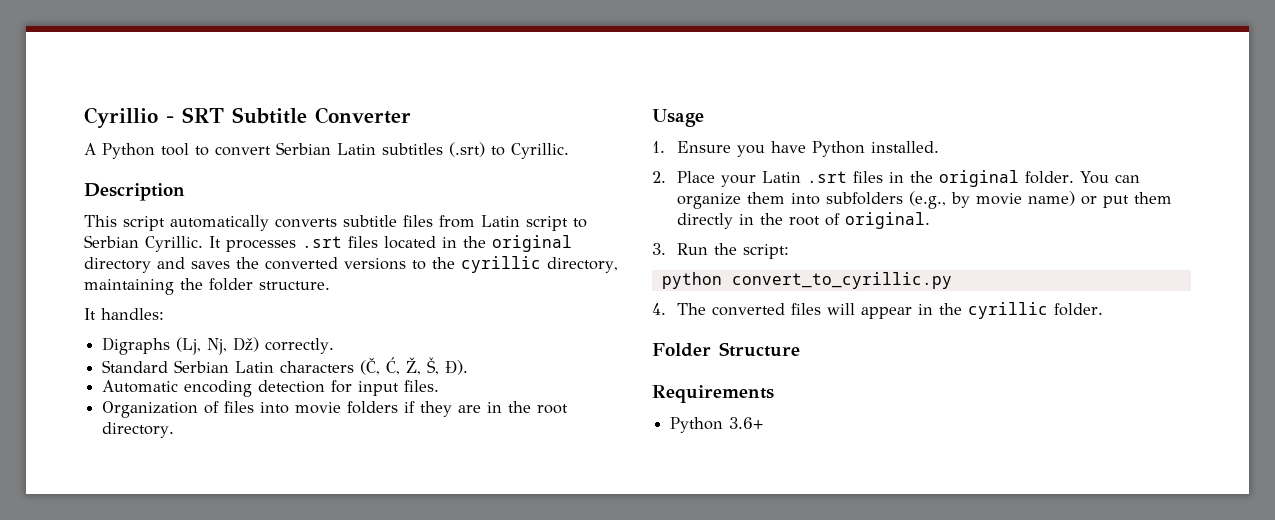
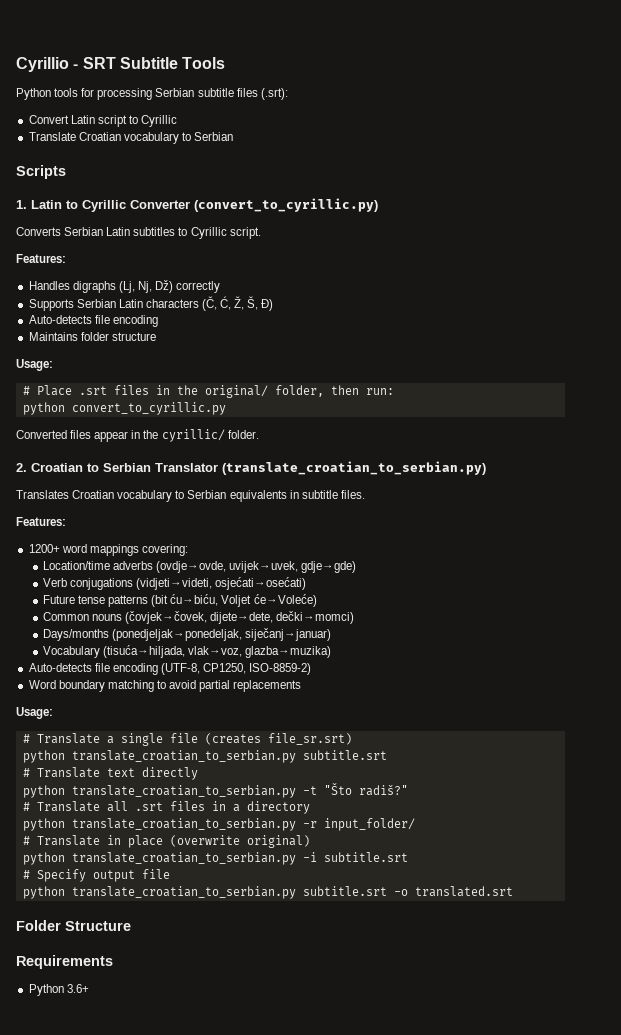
- Cyrillio - SRT Subtitle Converter
- A Python tool to convert Serbian Latin subtitles (.srt) to Cyrillic.
- Description
- This script automatically converts subtitle files from Latin script to Serbian Cyrillic. It processes .srt files located in the original directory and saves the converted versions to the cyrillic directory, maintaining the folder structure.
- It handles:
- Digraphs (Lj, Nj, Dž) correctly.
- Standard Serbian Latin characters (Č, Ć, Ž, Š, Đ).
- Automatic encoding detection for input files.
- Organization of files into movie folders if they are in the root directory.
- Usage
- 1. Ensure you have Python installed.
- 2. Place your Latin .srt files in the original folder. You can organize them into subfolders (e.g., by movie name) or put them directly in the root of original.
- 3. Run the script:
+ Cyrillio - SRT Subtitle Tools
+ Python tools for processing Serbian subtitle files (.srt):
+ Convert Latin script to Cyrillic
+ Translate Croatian vocabulary to Serbian
+ Scripts
+ 1. Latin to Cyrillic Converter (convert_to_cyrillic.py)
+ Converts Serbian Latin subtitles to Cyrillic script.
+ Features:
+ Handles digraphs (Lj, Nj, Dž) correctly
+ Supports Serbian Latin characters (Č, Ć, Ž, Š, Đ)
+ Auto-detects file encoding
+ Maintains folder structure
+ Usage:
+ # Place .srt files in the original/ folder, then run:
  python convert_to_cyrillic.py
- 4. The converted files will appear in the cyrillic folder.
+ Converted files appear in the cyrillic/ folder.
+ 2. Croatian to Serbian Translator (translate_croatian_to_serbian.py)
+ Translates Croatian vocabulary to Serbian equivalents in subtitle files.
+ Features:
+ 1200+ word mappings covering:
+ Location/time adverbs (ovdje→ovde, uvijek→uvek, gdje→gde)
+ Verb conjugations (vidjeti→videti, osjećati→osećati)
+ Future tense patterns (bit ću→biću, Voljet će→Voleće)
+ Common nouns (čovjek→čovek, dijete→dete, dečki→momci)
+ Days/months (ponedjeljak→ponedeljak, siječanj→januar)
+ Vocabulary (tisuća→hiljada, vlak→voz, glazba→muzika)
+ Auto-detects file encoding (UTF-8, CP1250, ISO-8859-2)
+ Word boundary matching to avoid partial replacements
+ Usage:
+ # Translate a single file (creates file_sr.srt)
+ python translate_croatian_to_serbian.py subtitle.srt
+ # Translate text directly
+ python translate_croatian_to_serbian.py -t "Što radiš?"
+ # Translate all .srt files in a directory
+ python translate_croatian_to_serbian.py -r input_folder/
+ # Translate in place (overwrite original)
+ python translate_croatian_to_serbian.py -i subtitle.srt
+ # Specify output file
+ python translate_croatian_to_serbian.py subtitle.srt -o translated.srt

